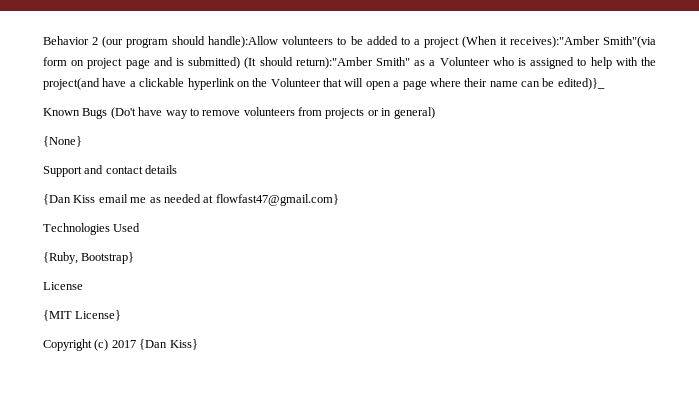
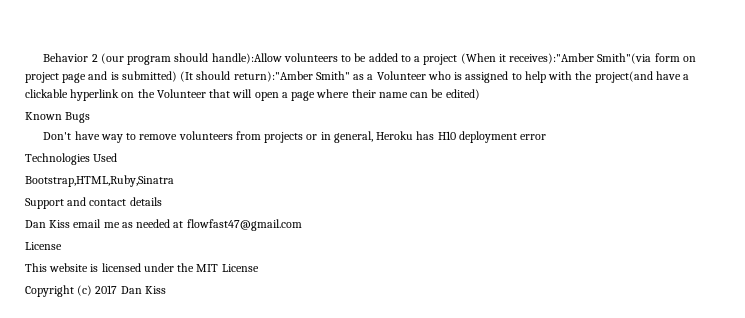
- Behavior 2 (our program should handle):Allow volunteers to be added to a project (When it receives):"Amber Smith"(via form on project page and is submitted) (It should return):"Amber Smith" as a Volunteer who is assigned to help with the project(and have a clickable hyperlink on the Volunteer that will open a page where their name can be edited)}_
+ Behavior 2 (our program should handle):Allow volunteers to be added to a project (When it receives):"Amber Smith"(via form on project page and is submitted) (It should return):"Amber Smith" as a Volunteer who is assigned to help with the project(and have a clickable hyperlink on the Volunteer that will open a page where their name can be edited)
- Known Bugs (Do't have way to remove volunteers from projects or in general)
- {None}
+ Known Bugs
+ Don't have way to remove volunteers from projects or in general, Heroku has H10 deployment error
+ Technologies Used
+ Bootstrap,HTML,Ruby,Sinatra
- {Dan Kiss email me as needed at flowfast47@gmail.com}
- Technologies Used
- {Ruby, Bootstrap}
+ Dan Kiss email me as needed at flowfast47@gmail.com
  License
- {MIT License}
+ This website is licensed under the MIT License
- Copyright (c) 2017 {Dan Kiss}
+ Copyright (c) 2017 Dan Kiss

